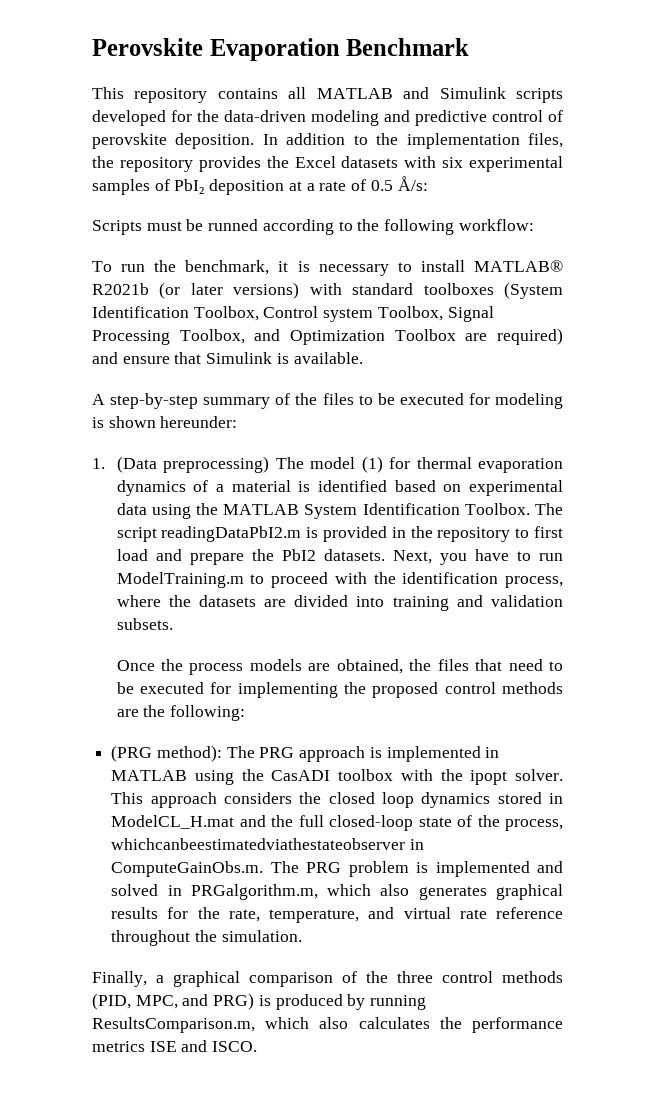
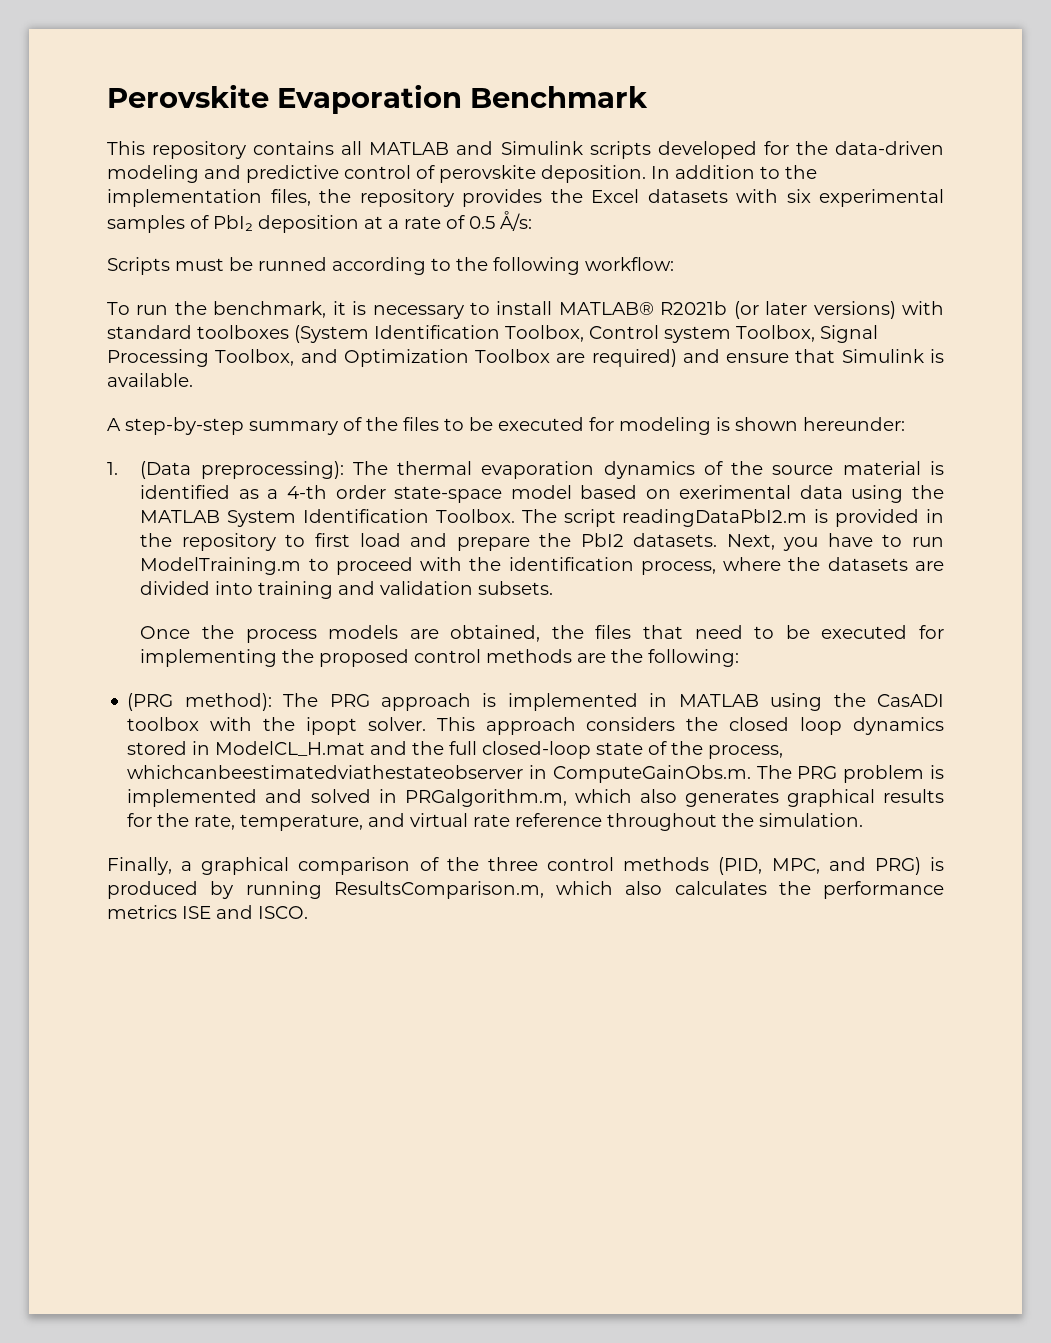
- 1. (Data preprocessing) The model (1) for thermal evaporation dynamics of a material is identified based on experimental data using the MATLAB System Identification Toolbox.
+ 1. (Data preprocessing): The thermal evaporation dynamics of the source material is identified as a 4-th order state-space model based on exerimental data using the MATLAB System Identification Toolbox.

